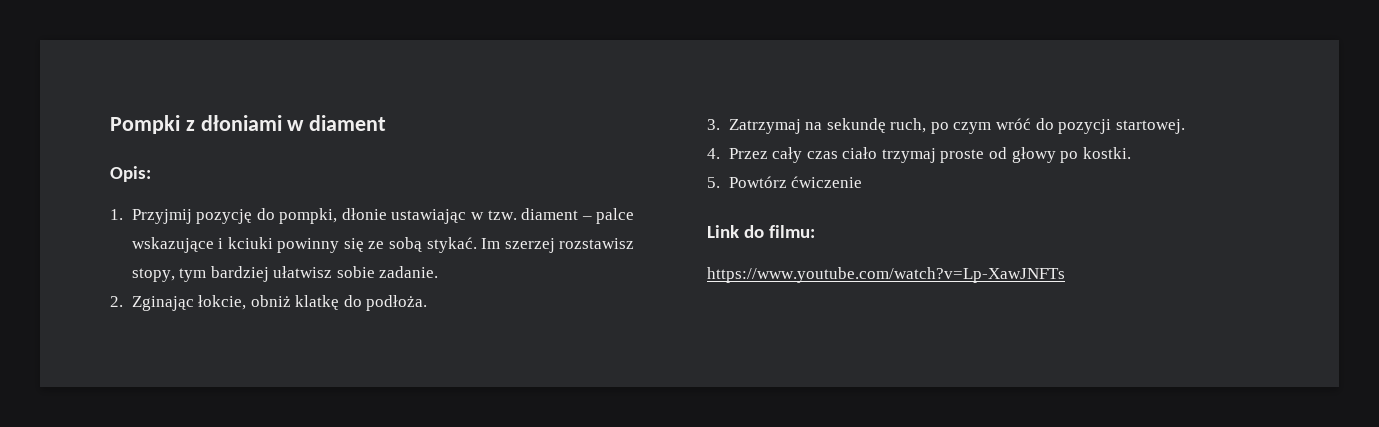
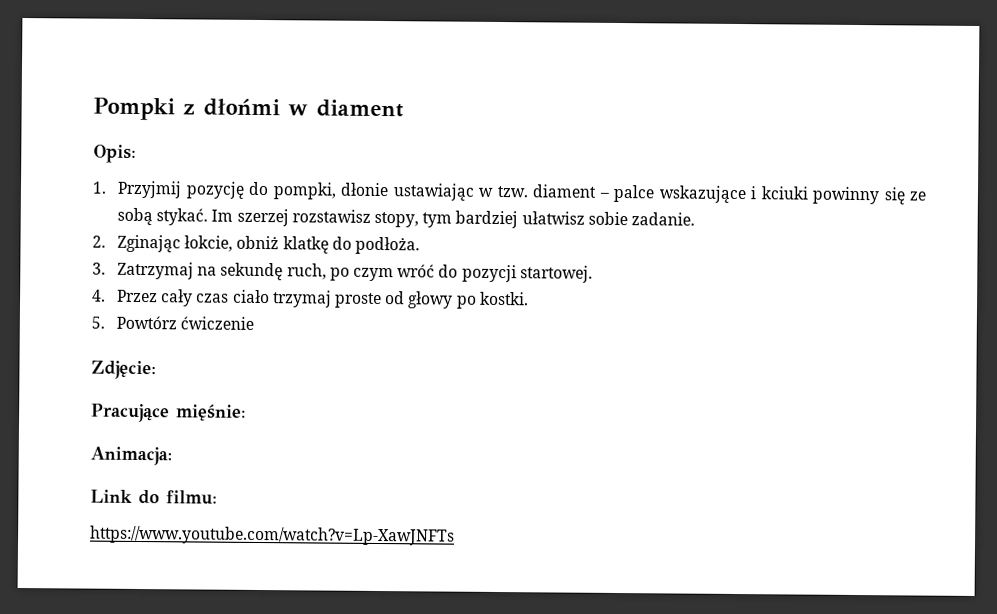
- Pompki z dłoniami w diament
+ Pompki z dłońmi w diament
+ Zdjęcie:
+ Pracujące mięśnie:
+ Animacja:

